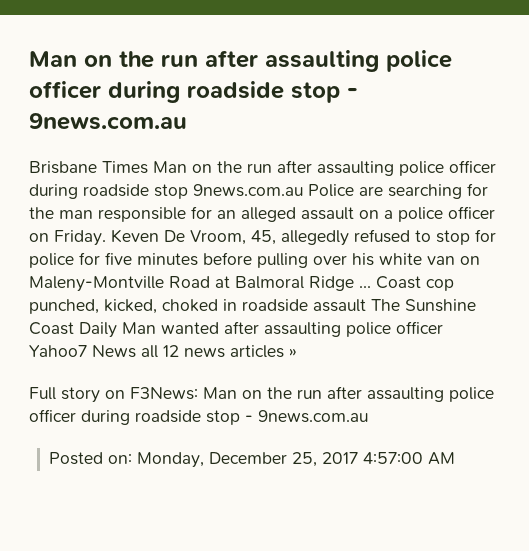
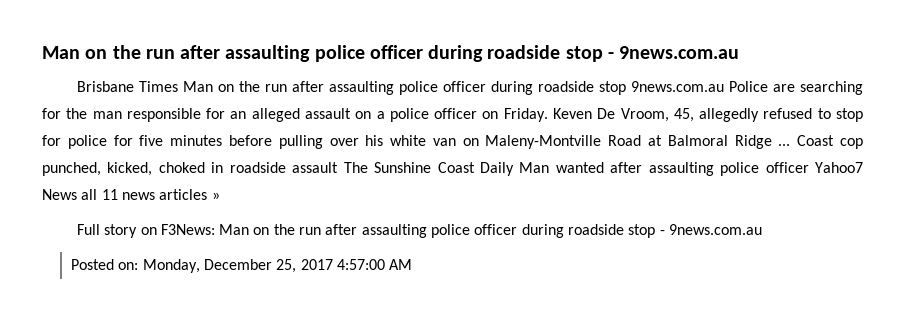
- Coast cop punched, kicked, choked in roadside assault The Sunshine Coast Daily Man wanted after assaulting police officer Yahoo7 News all 12 news articles »
+ Coast cop punched, kicked, choked in roadside assault The Sunshine Coast Daily Man wanted after assaulting police officer Yahoo7 News all 11 news articles »

